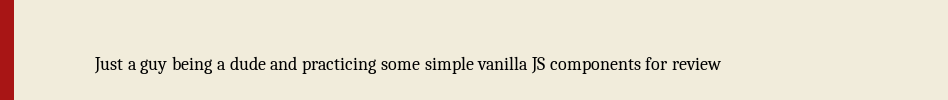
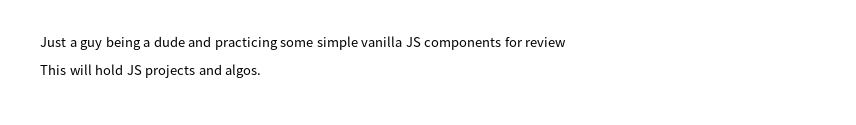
+ This will hold JS projects and algos.

